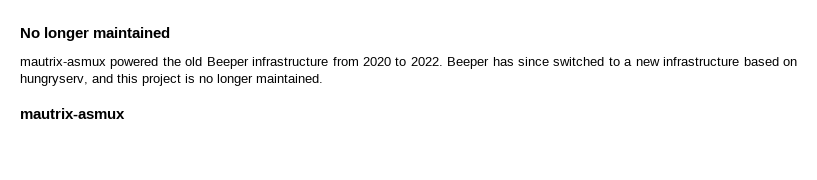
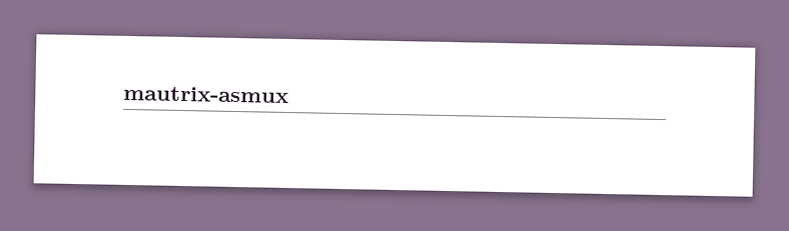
- No longer maintained
- mautrix-asmux powered the old Beeper infrastructure from 2020 to 2022. Beeper has since switched to a new infrastructure based on hungryserv, and this project is no longer maintained.

